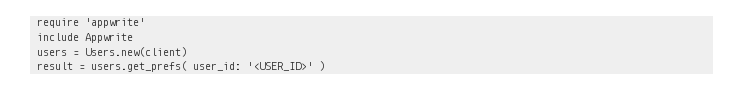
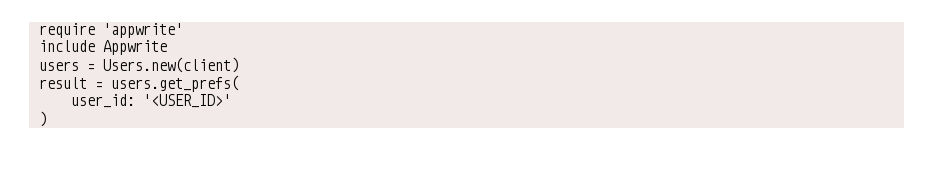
- result = users.get_prefs( user_id: '<USER_ID>' )
+ result = users.get_prefs(
+ user_id: '<USER_ID>'
+ )

